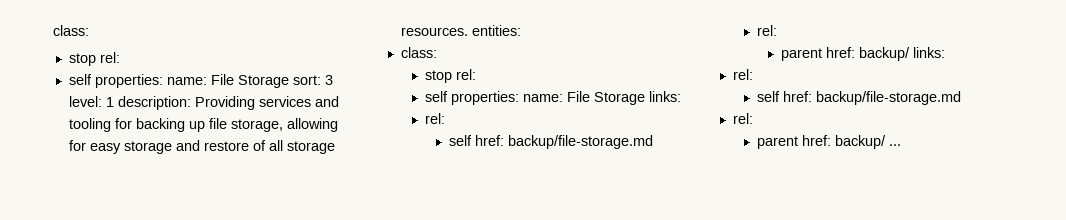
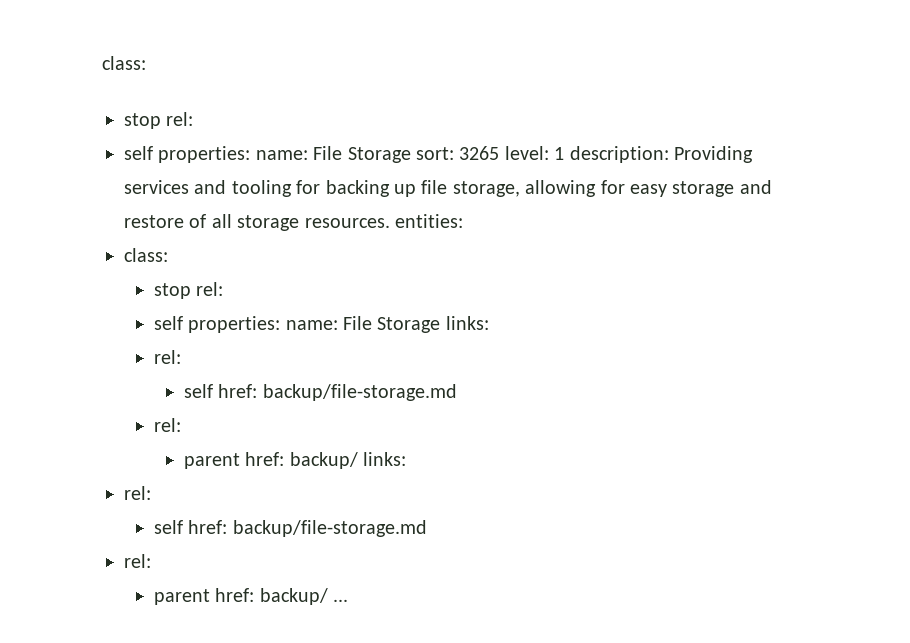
- self properties: name: File Storage sort: 3 level: 1 description: Providing services and tooling for backing up file storage, allowing for easy storage and restore of all storage resources. entities:
+ self properties: name: File Storage sort: 3265 level: 1 description: Providing services and tooling for backing up file storage, allowing for easy storage and restore of all storage resources. entities:

